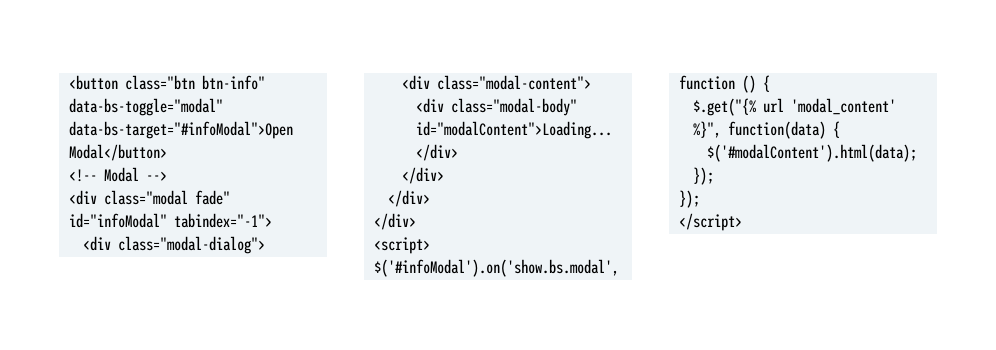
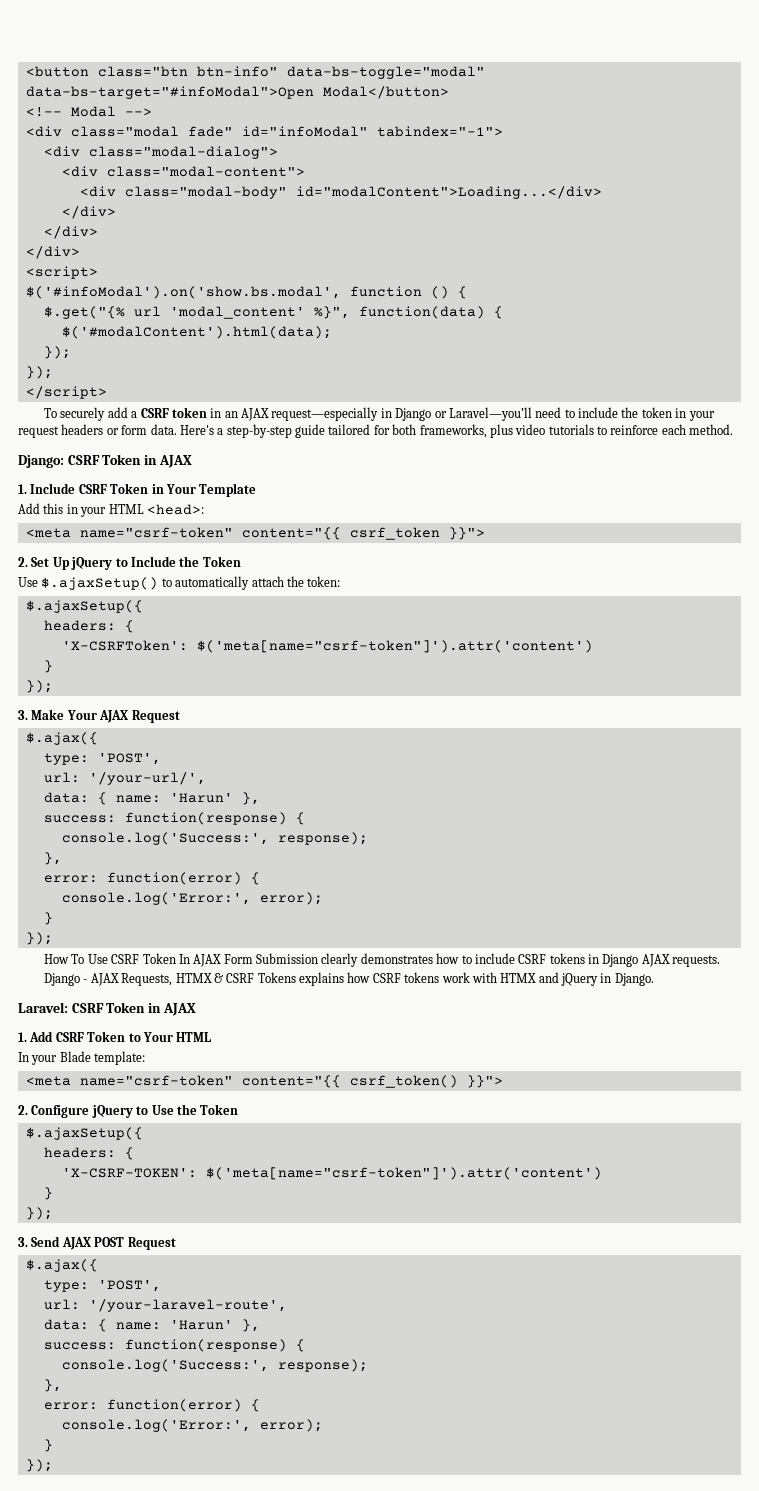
+ To securely add a CSRF token in an AJAX request—especially in Django or Laravel—you’ll need to include the token in your request headers or form data. Here's a step-by-step guide tailored for both frameworks, plus video tutorials to reinforce each method.
+ Django: CSRF Token in AJAX
+ 1. Include CSRF Token in Your Template
+ Add this in your HTML <head>:
+ <meta name="csrf-token" content="{{ csrf_token }}">
+ 2. Set Up jQuery to Include the Token
+ Use $.ajaxSetup() to automatically attach the token:
+ $.ajaxSetup({
+ headers: {
+ 'X-CSRFToken': $('meta[name="csrf-token"]').attr('content')
+ }
+ });
+ 3. Make Your AJAX Request
+ $.ajax({
+ type: 'POST',
+ url: '/your-url/',
+ data: { name: 'Harun' },
+ success: function(response) {
+ console.log('Success:', response);
+ },
+ error: function(error) {
+ console.log('Error:', error);
+ }
+ });
+ How To Use CSRF Token In AJAX Form Submission clearly demonstrates how to include CSRF tokens in Django AJAX requests.
+ Django - AJAX Requests, HTMX & CSRF Tokens explains how CSRF tokens work with HTMX and jQuery in Django.
+ Laravel: CSRF Token in AJAX
+ 1. Add CSRF Token to Your HTML
+ In your Blade template:
+ <meta name="csrf-token" content="{{ csrf_token() }}">
+ 2. Configure jQuery to Use the Token
+ $.ajaxSetup({
+ headers: {
+ 'X-CSRF-TOKEN': $('meta[name="csrf-token"]').attr('content')
+ }
+ });
+ 3. Send AJAX POST Request
+ $.ajax({
+ type: 'POST',
+ url: '/your-laravel-route',
+ data: { name: 'Harun' },
+ success: function(response) {
+ console.log('Success:', response);
+ },
+ error: function(error) {
+ console.log('Error:', error);
+ }
+ });

